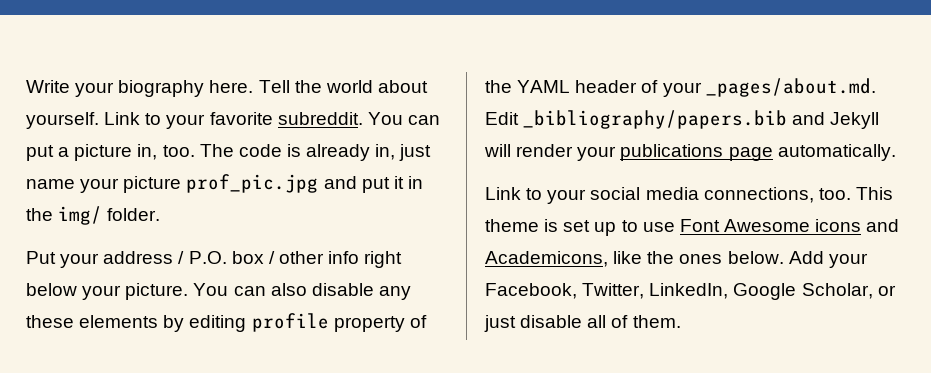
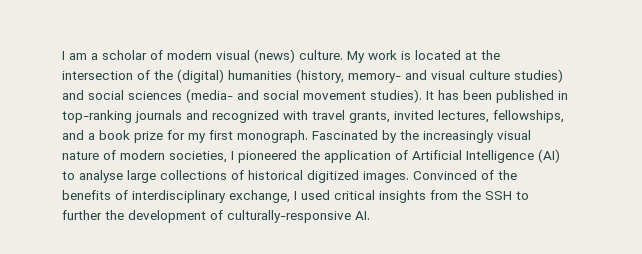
- Write your biography here. Tell the world about yourself. Link to your favorite subreddit. You can put a picture in, too. The code is already in, just name your picture prof_pic.jpg and put it in the img/ folder.
- Put your address / P.O. box / other info right below your picture. You can also disable any these elements by editing profile property of the YAML header of your _pages/about.md. Edit _bibliography/papers.bib and Jekyll will render your publications page automatically.
- Link to your social media connections, too. This theme is set up to use Font Awesome icons and Academicons, like the ones below. Add your Facebook, Twitter, LinkedIn, Google Scholar, or just disable all of them.
+ I am a scholar of modern visual (news) culture. My work is located at the intersection of the (digital) humanities (history, memory- and visual culture studies) and social sciences (media- and social movement studies). It has been published in top-ranking journals and recognized with travel grants, invited lectures, fellowships, and a book prize for my first monograph. Fascinated by the increasingly visual nature of modern societies, I pioneered the application of Artificial Intelligence (AI) to analyse large collections of historical digitized images. Convinced of the benefits of interdisciplinary exchange, I used critical insights from the SSH to further the development of culturally-responsive AI.

